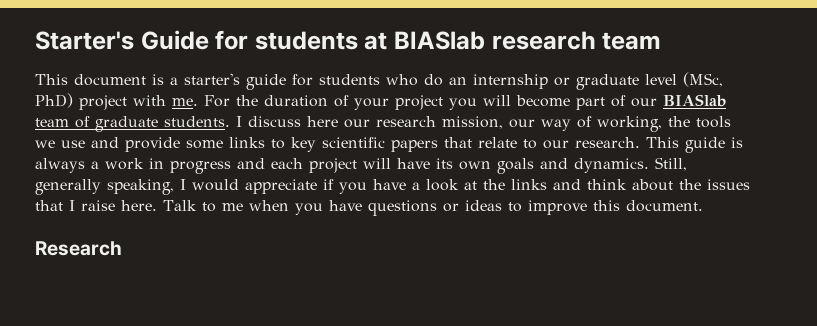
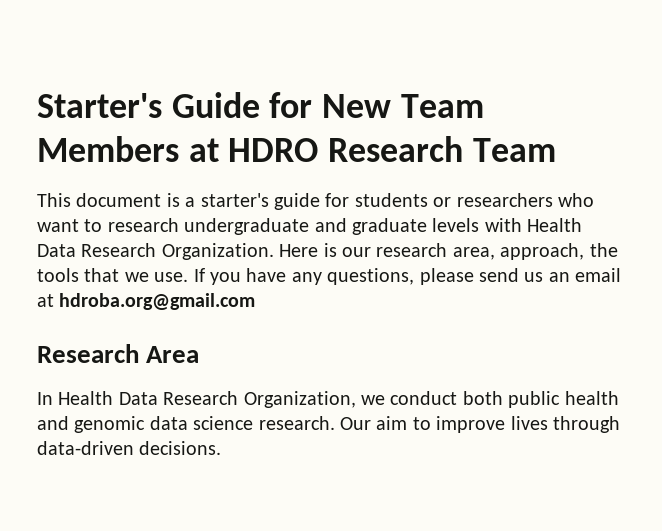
- Starter's Guide for students at BIASlab research team
+ Starter's Guide for New Team Members at HDRO Research Team
- This document is a starter's guide for students who do an internship or graduate level (MSc, PhD) project with me. For the duration of your project you will become part of our BIASlab team of graduate students. I discuss here our research mission, our way of working, the tools we use and provide some links to key scientific papers that relate to our research. This guide is always a work in progress and each project will have its own goals and dynamics. Still, generally speaking, I would appreciate if you have a look at the links and think about the issues that I raise here. Talk to me when you have questions or ideas to improve this document.
- Research
+ This document is a starter's guide for students or researchers who want to research undergraduate and graduate levels with Health Data Research Organization. Here is our research area, approach, the tools that we use. If you have any questions, please send us an email at hdroba.org@gmail.com
+ Research Area
+ In Health Data Research Organization, we conduct both public health and genomic data science research. Our aim to improve lives through data-driven decisions.

